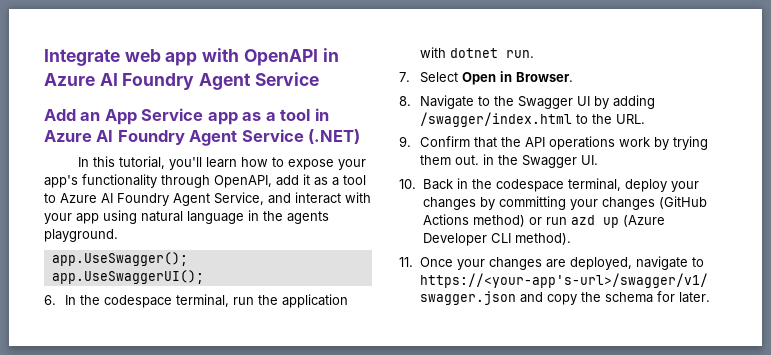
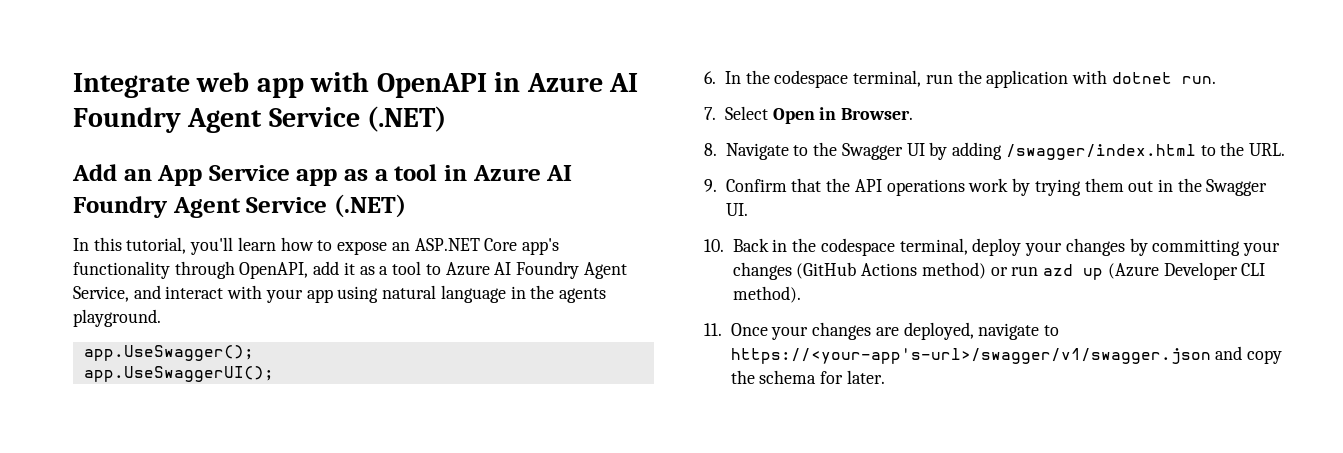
- Integrate web app with OpenAPI in Azure AI Foundry Agent Service
+ Integrate web app with OpenAPI in Azure AI Foundry Agent Service (.NET)
- In this tutorial, you'll learn how to expose your app's functionality through OpenAPI, add it as a tool to Azure AI Foundry Agent Service, and interact with your app using natural language in the agents playground.
+ In this tutorial, you'll learn how to expose an ASP.NET Core app's functionality through OpenAPI, add it as a tool to Azure AI Foundry Agent Service, and interact with your app using natural language in the agents playground.
- 9. Confirm that the API operations work by trying them out. in the Swagger UI.
+ 9. Confirm that the API operations work by trying them out in the Swagger UI.

